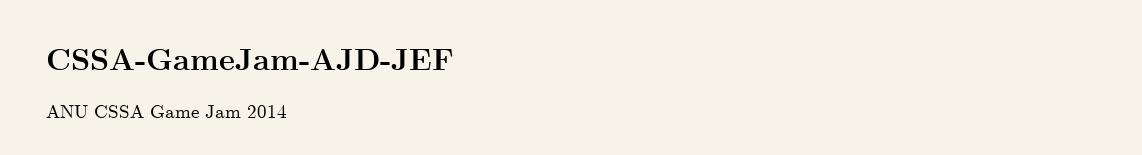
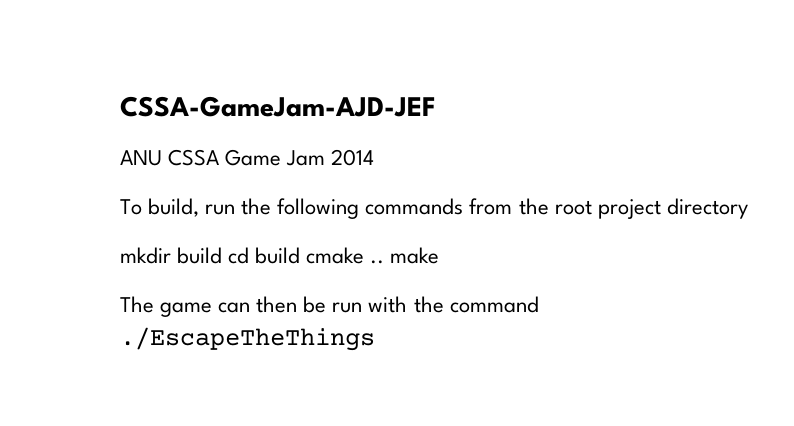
+ To build, run the following commands from the root project directory
+ mkdir build cd build cmake .. make
+ The game can then be run with the command ./EscapeTheThings

